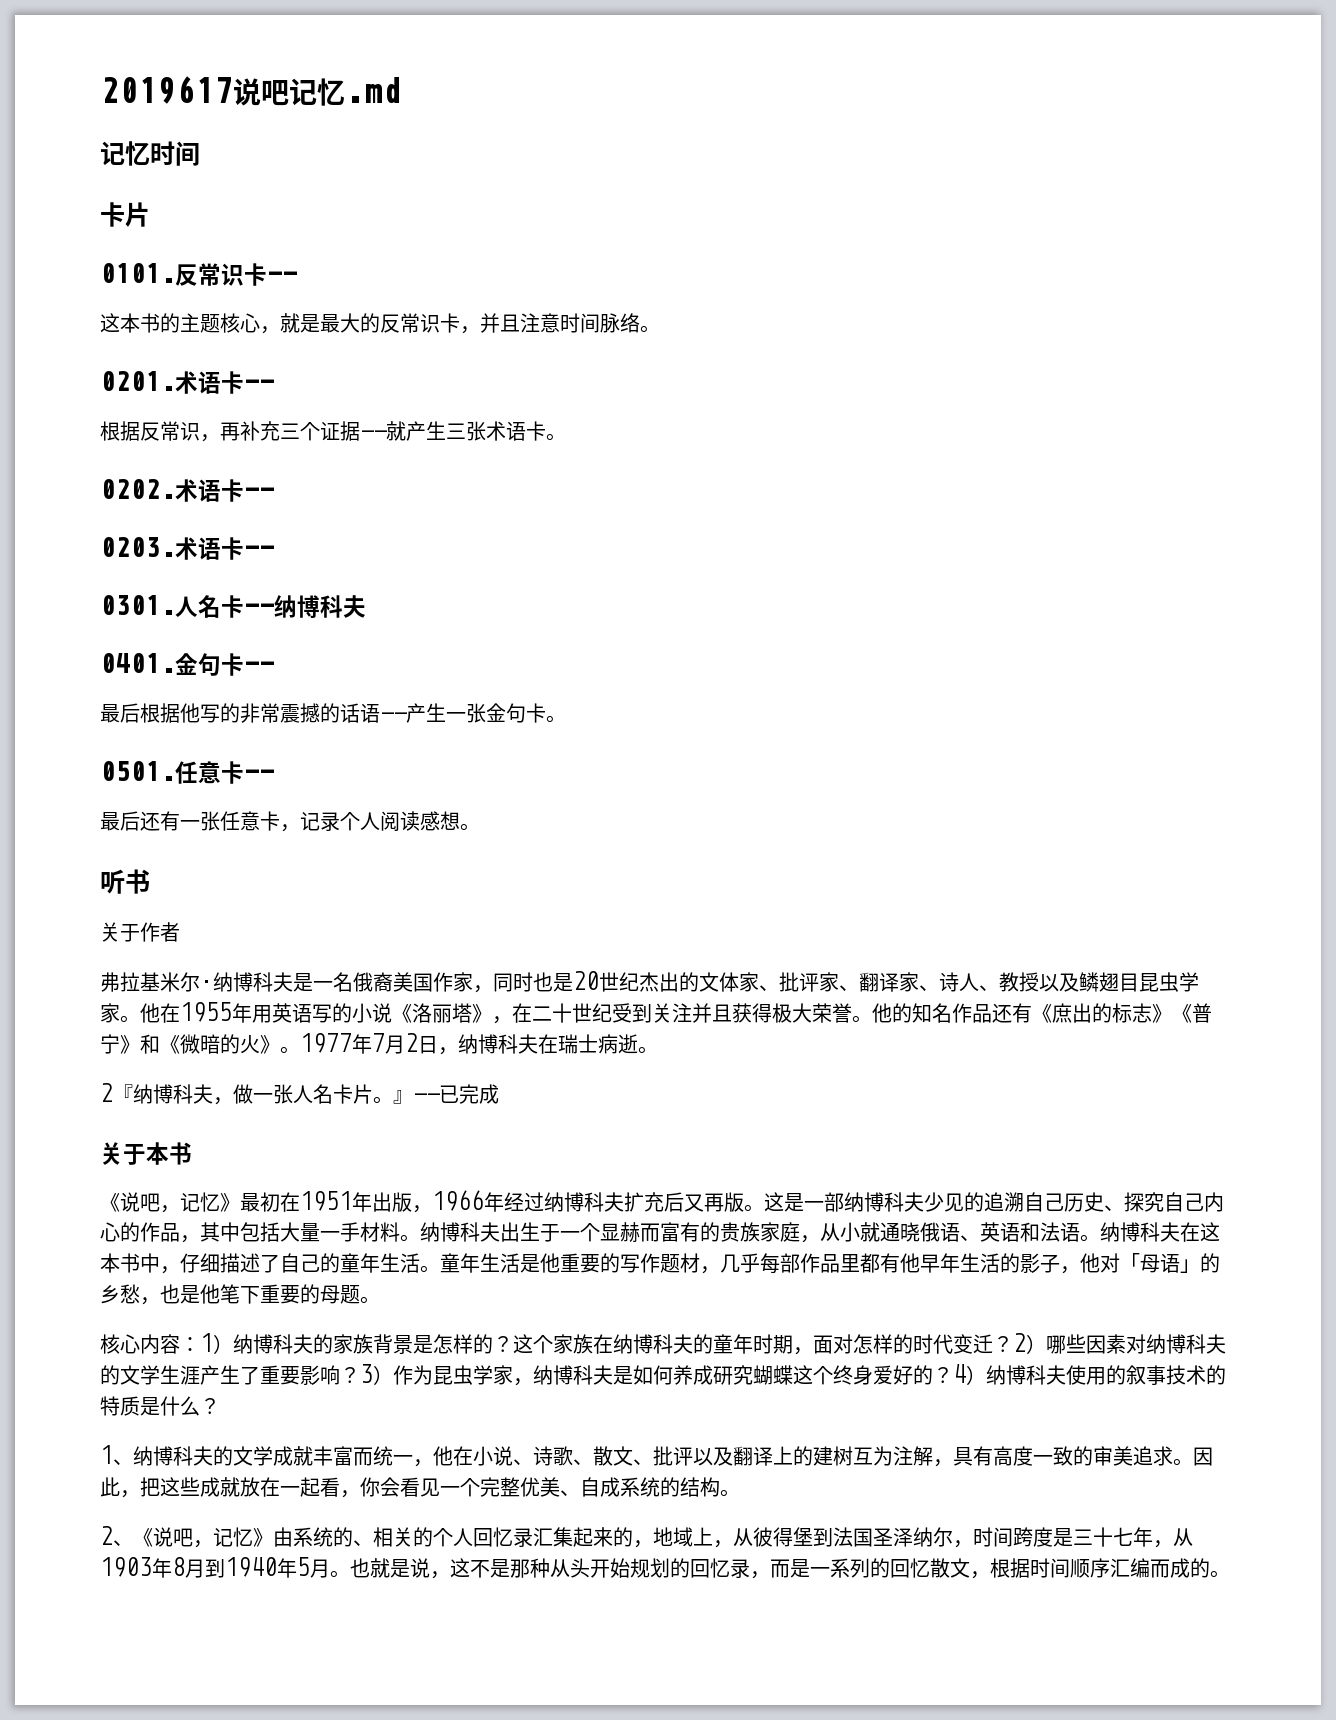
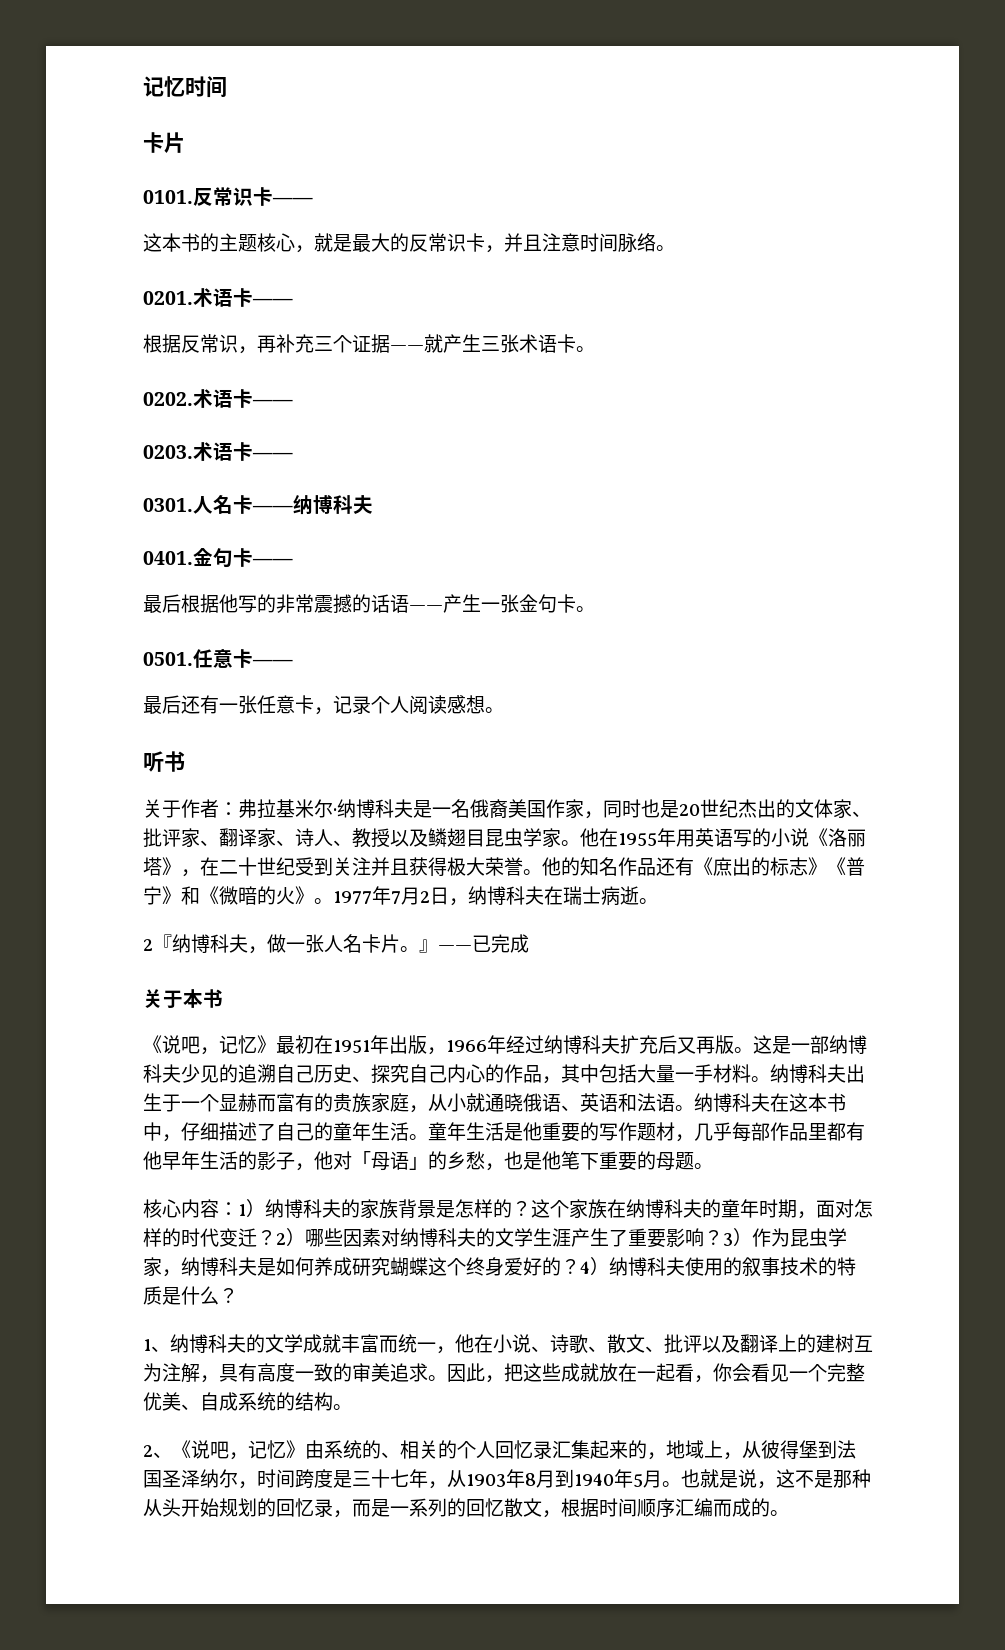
- 2019617说吧记忆.md
- 关于作者
- 弗拉基米尔·纳博科夫是一名俄裔美国作家，同时也是20世纪杰出的文体家、批评家、翻译家、诗人、教授以及鳞翅目昆虫学家。
+ 关于作者：弗拉基米尔·纳博科夫是一名俄裔美国作家，同时也是20世纪杰出的文体家、批评家、翻译家、诗人、教授以及鳞翅目昆虫学家。

